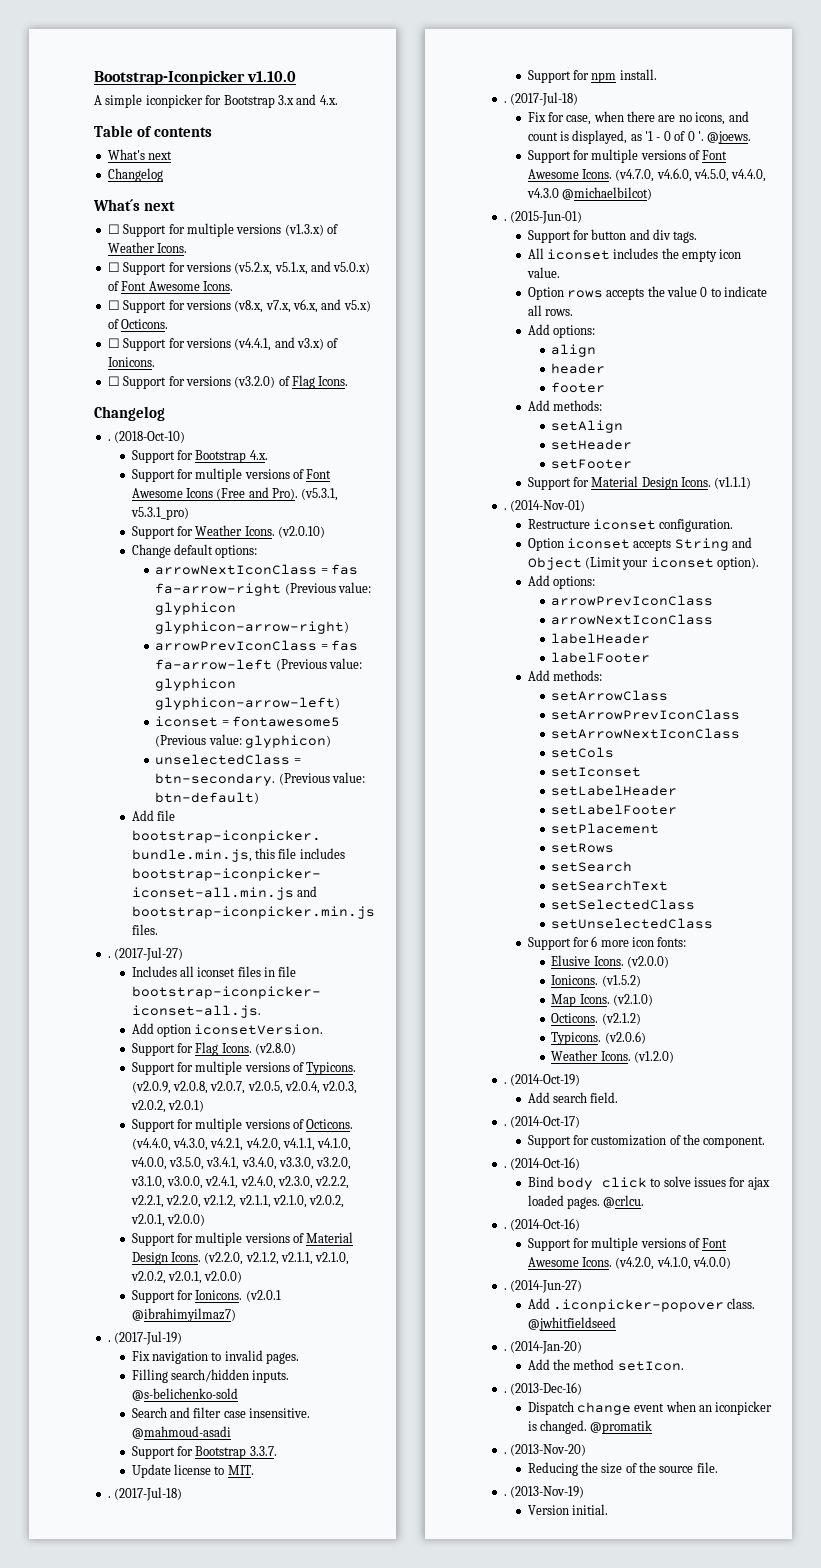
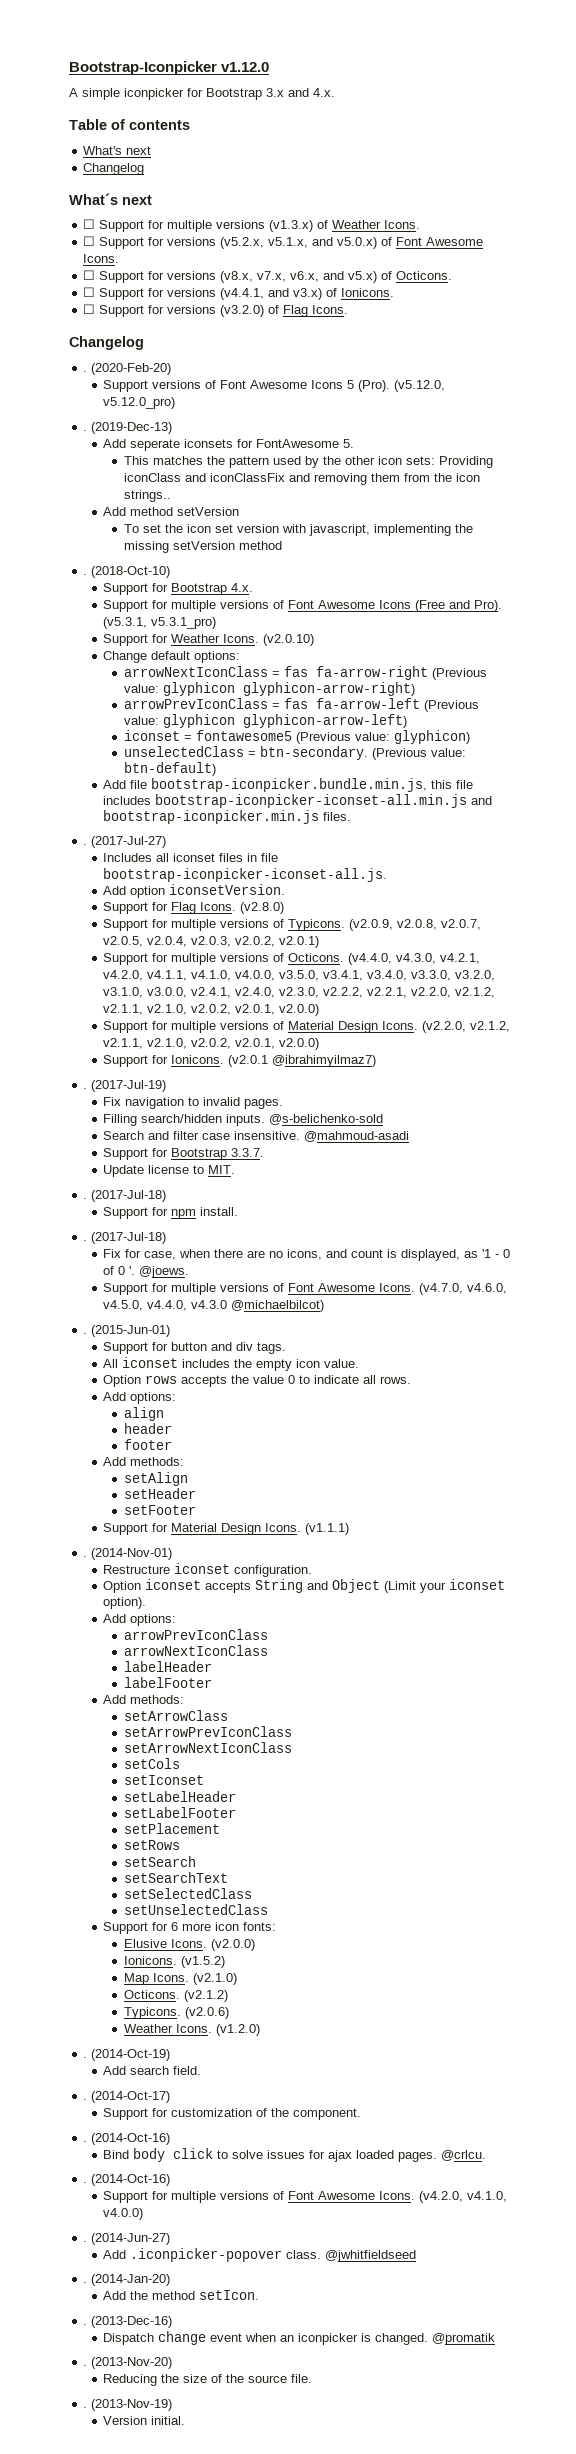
- Bootstrap-Iconpicker v1.10.0
+ Bootstrap-Iconpicker v1.12.0
+ . (2020-Feb-20)
+ Support versions of Font Awesome Icons 5 (Pro). (v5.12.0, v5.12.0_pro)
+ . (2019-Dec-13)
+ Add seperate iconsets for FontAwesome 5.
+ This matches the pattern used by the other icon sets: Providing iconClass and iconClassFix and removing them from the icon strings..
+ Add method setVersion
+ To set the icon set version with javascript, implementing the missing setVersion method

